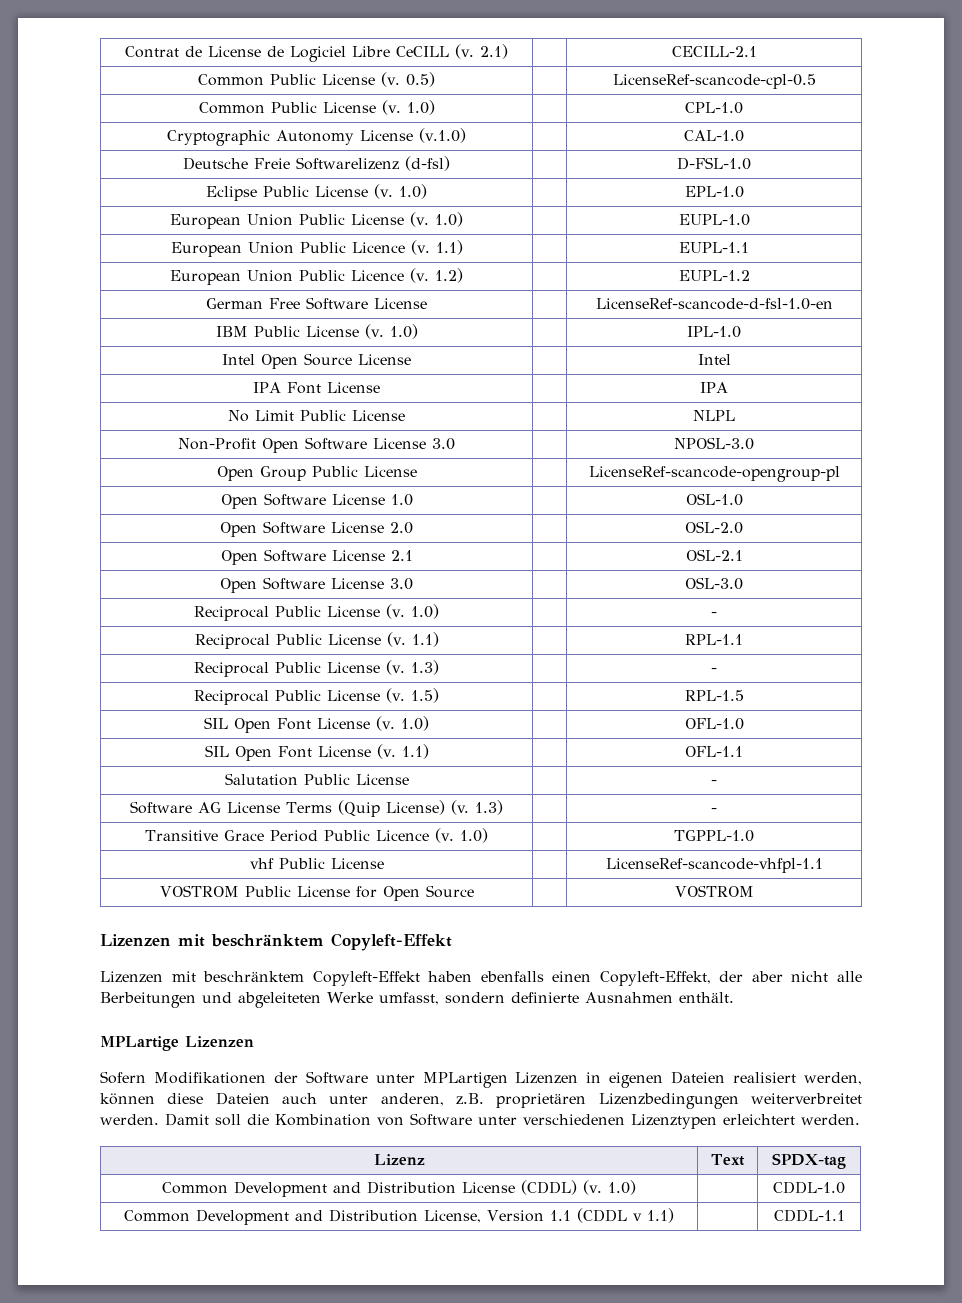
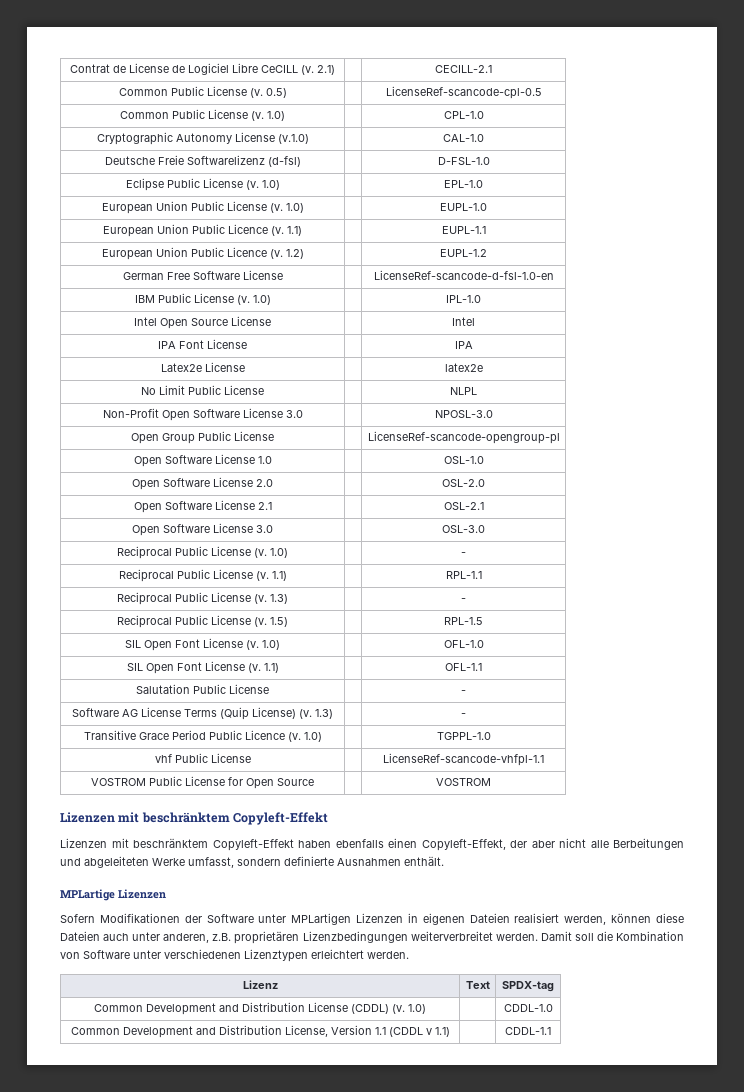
+ Latex2e License | | latex2e

